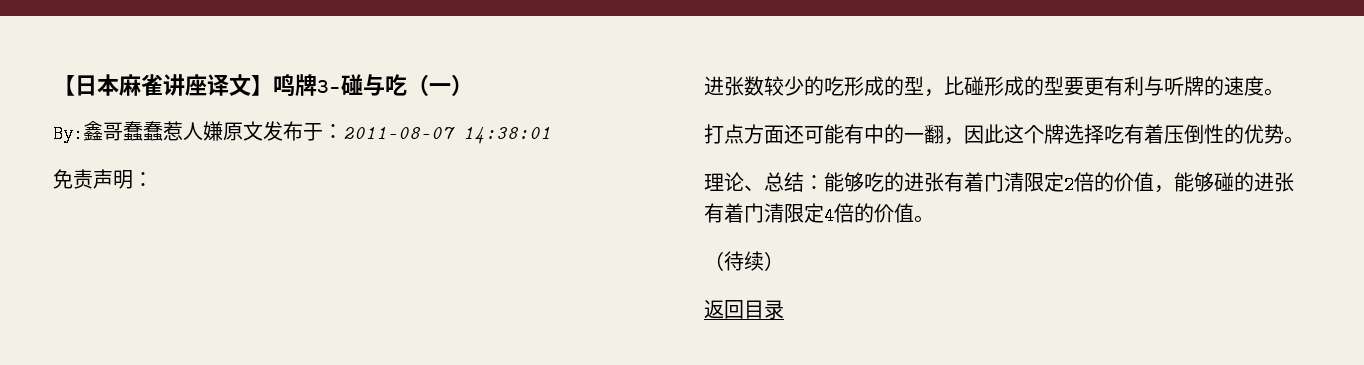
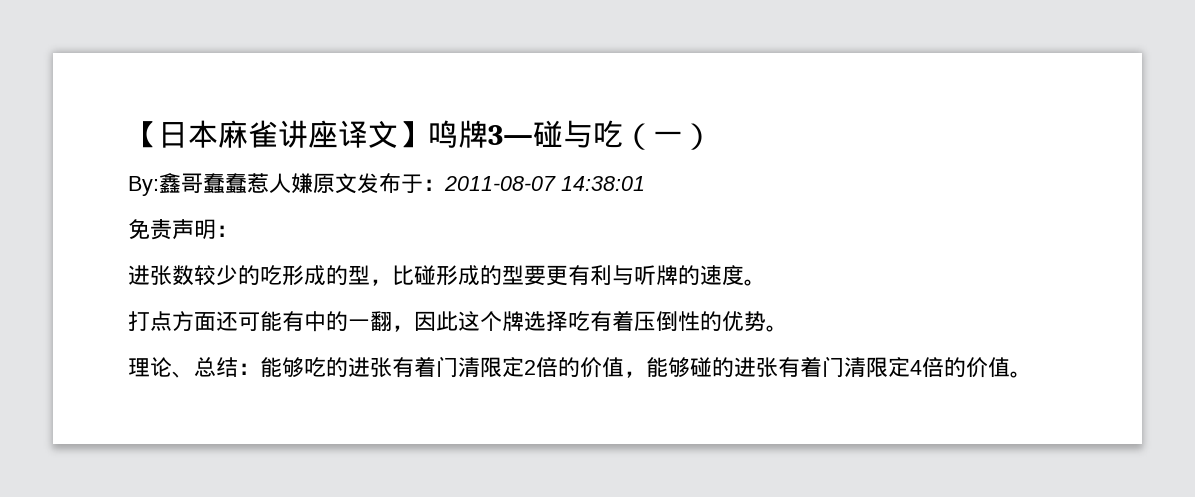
- （待续）
- 返回目录

